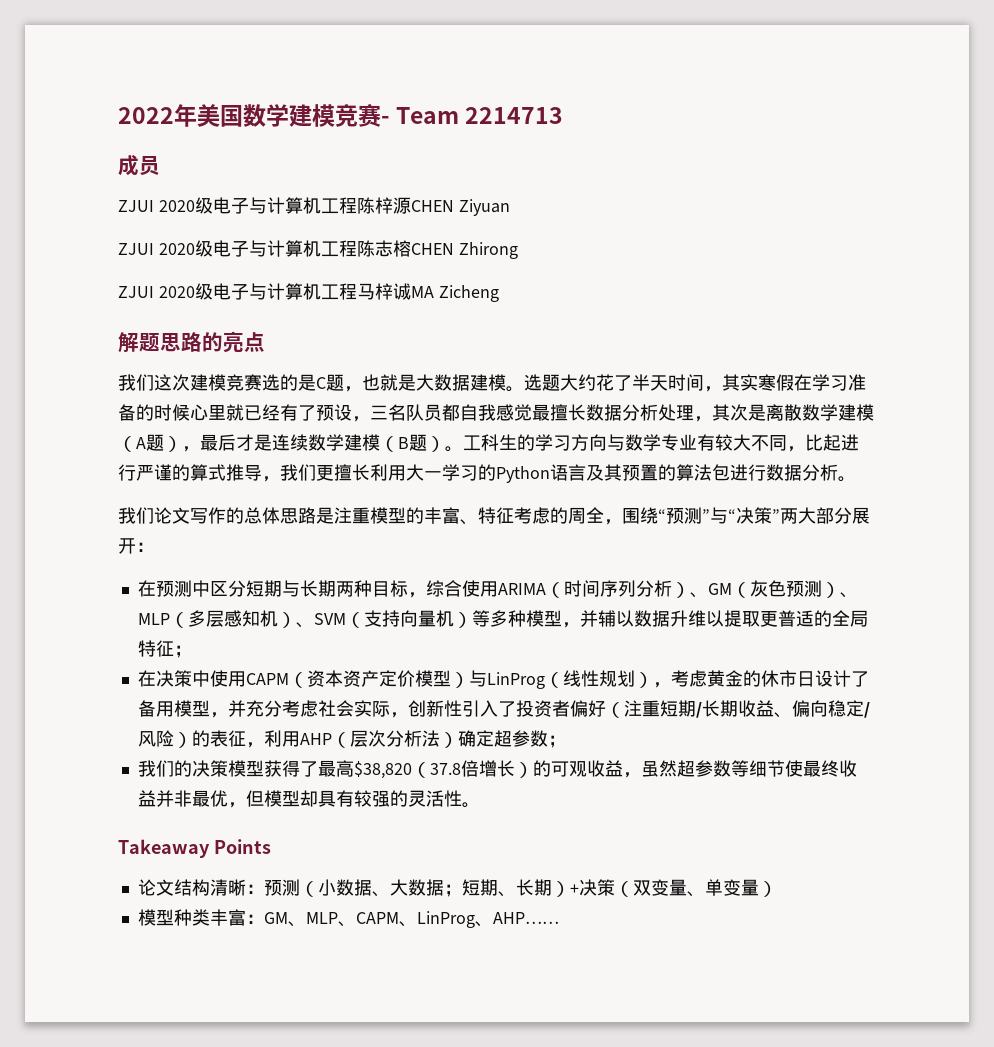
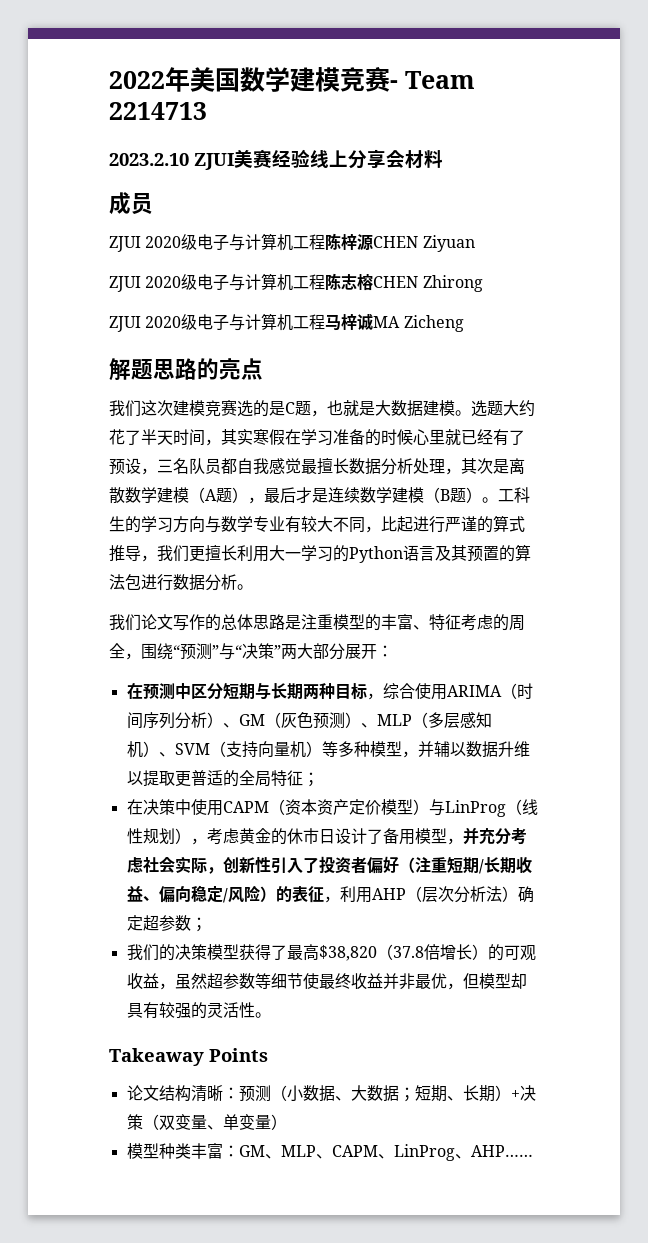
+ 2023.2.10 ZJUI美赛经验线上分享会材料

